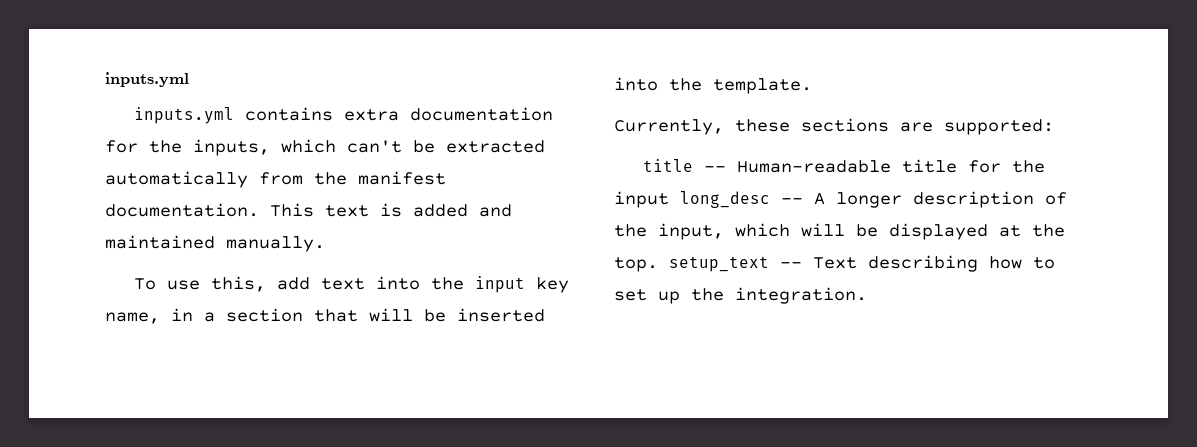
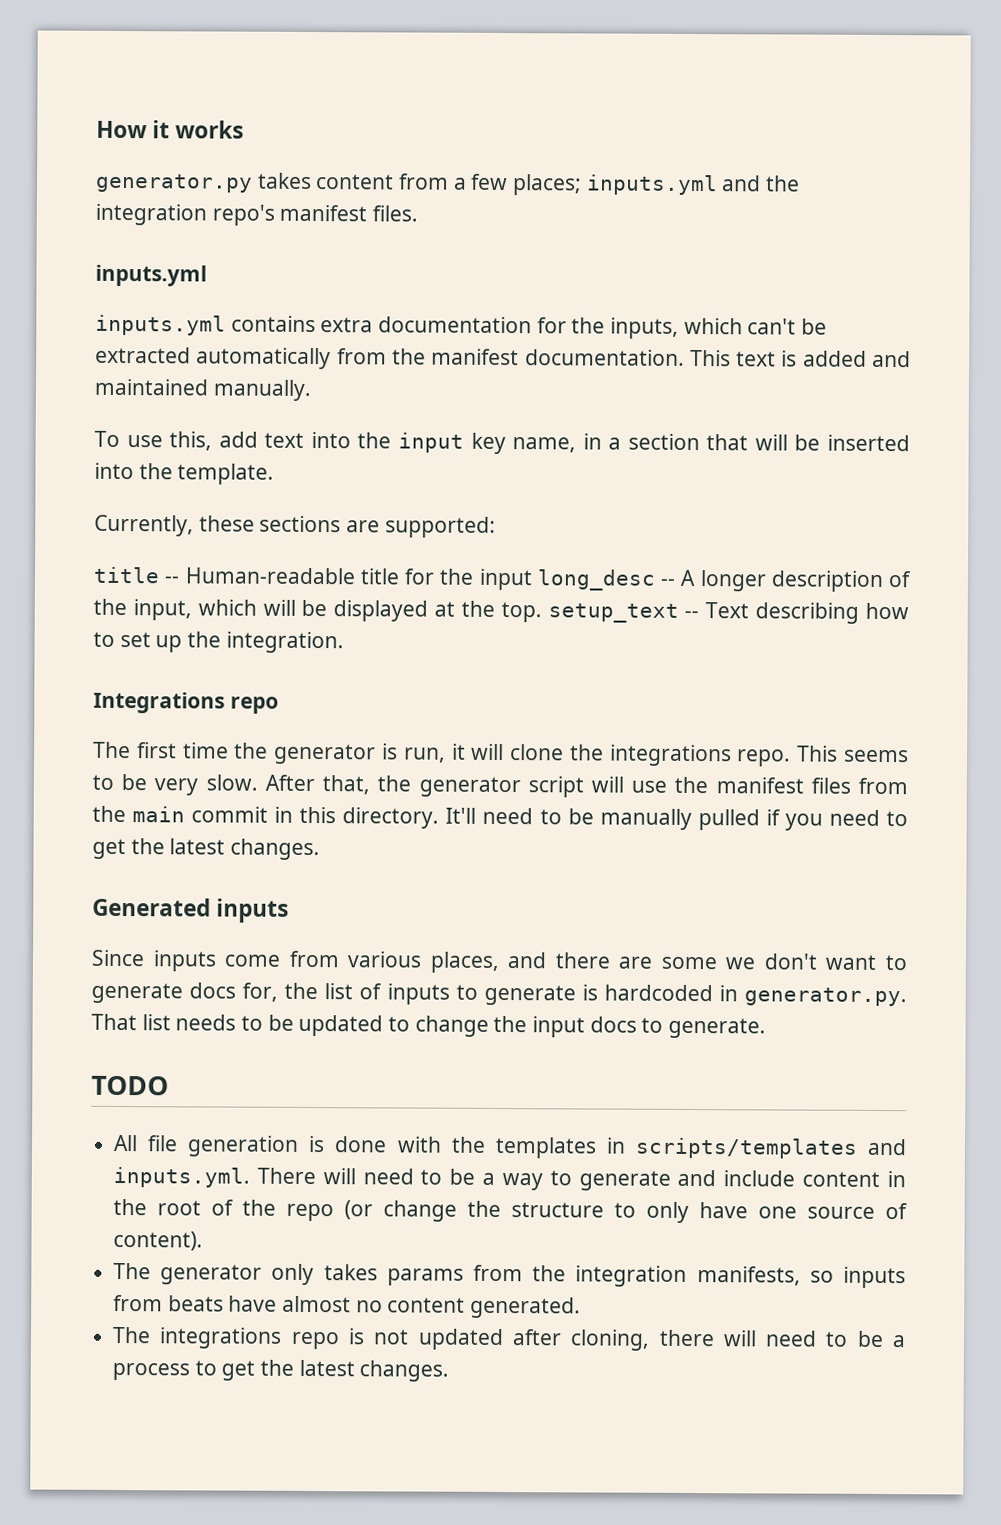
+ How it works
+ generator.py takes content from a few places; inputs.yml and the integration repo's manifest files.
+ Integrations repo
+ The first time the generator is run, it will clone the integrations repo. This seems to be very slow. After that, the generator script will use the manifest files from the main commit in this directory. It'll need to be manually pulled if you need to get the latest changes.
+ Generated inputs
+ Since inputs come from various places, and there are some we don't want to generate docs for, the list of inputs to generate is hardcoded in generator.py. That list needs to be updated to change the input docs to generate.
+ TODO
+ All file generation is done with the templates in scripts/templates and inputs.yml. There will need to be a way to generate and include content in the root of the repo (or change the structure to only have one source of content).
+ The generator only takes params from the integration manifests, so inputs from beats have almost no content generated.
+ The integrations repo is not updated after cloning, there will need to be a process to get the latest changes.

